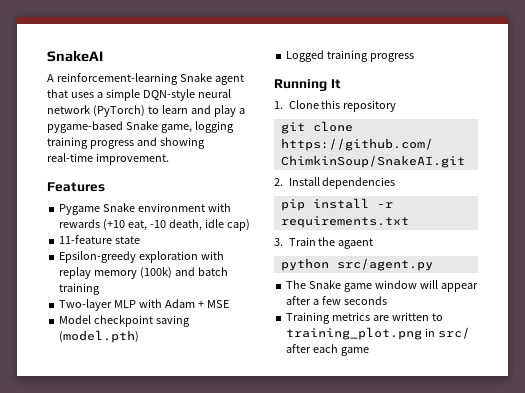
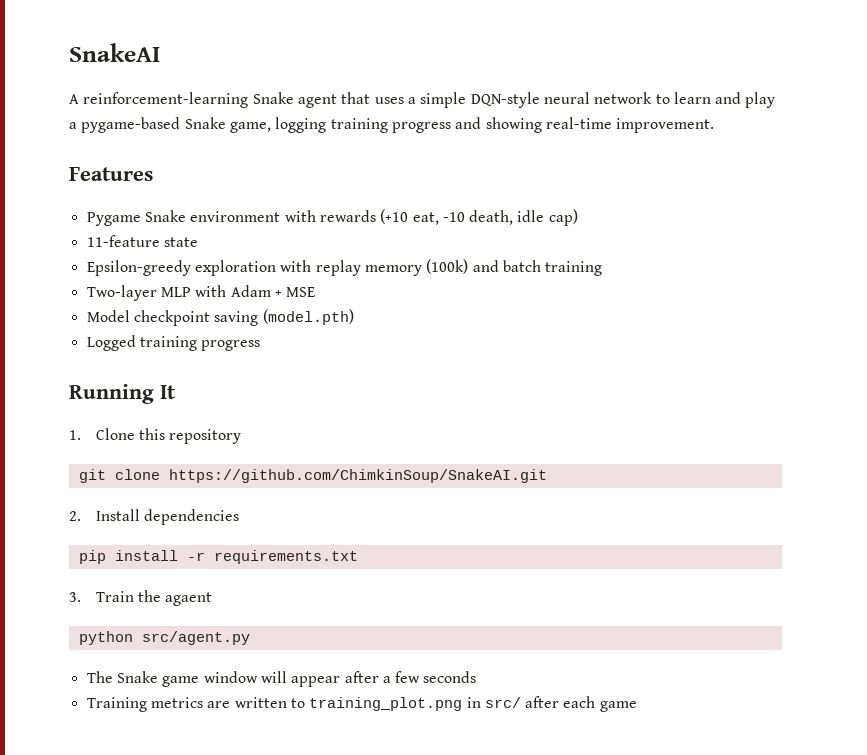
- A reinforcement-learning Snake agent that uses a simple DQN-style neural network (PyTorch) to learn and play a pygame-based Snake game, logging training progress and showing real-time improvement.
+ A reinforcement-learning Snake agent that uses a simple DQN-style neural network to learn and play a pygame-based Snake game, logging training progress and showing real-time improvement.

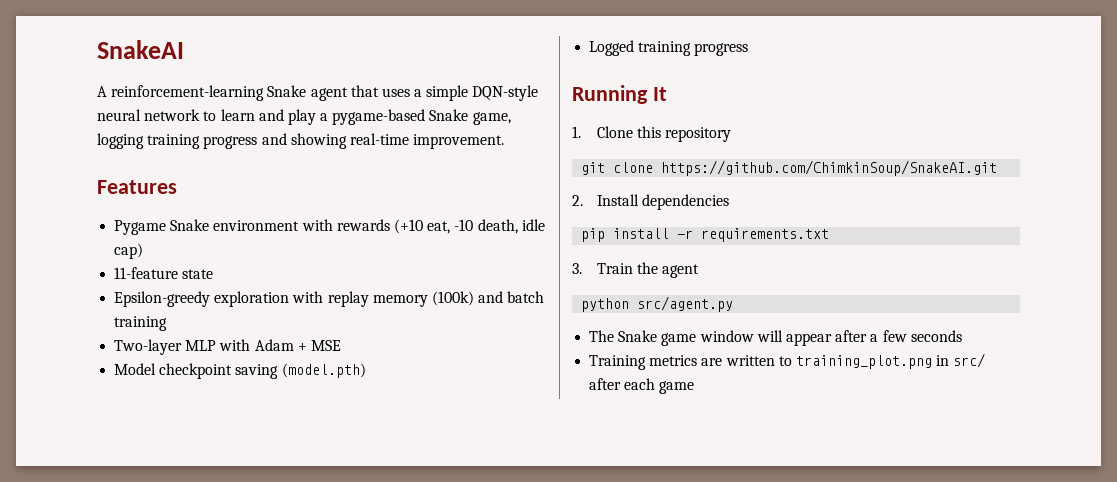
- 3. Train the agaent
+ 3. Train the agent

